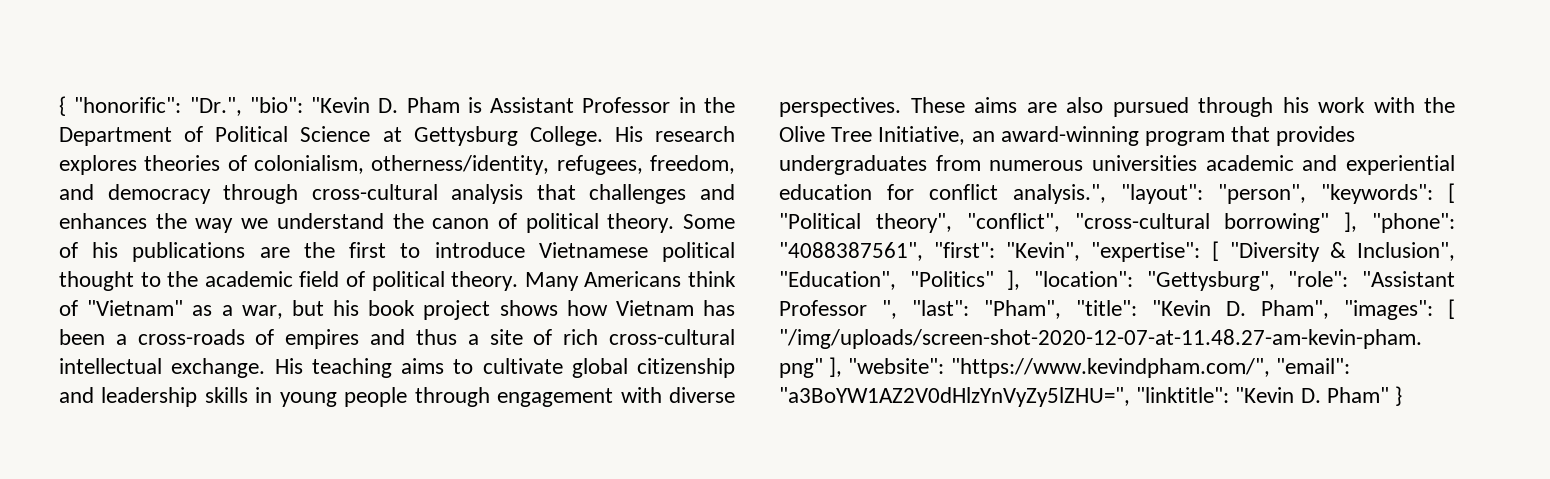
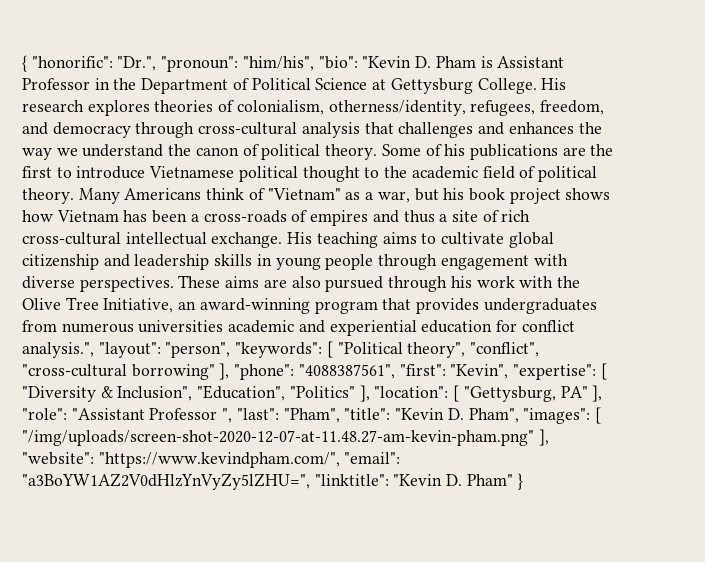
- { "honorific": "Dr.", "bio": "Kevin D. Pham is Assistant Professor in the Department of Political Science at Gettysburg College.
+ { "honorific": "Dr.", "pronoun": "him/his", "bio": "Kevin D. Pham is Assistant Professor in the Department of Political Science at Gettysburg College.
- "Gettysburg", "role":
+ [ "Gettysburg, PA" ], "role":

